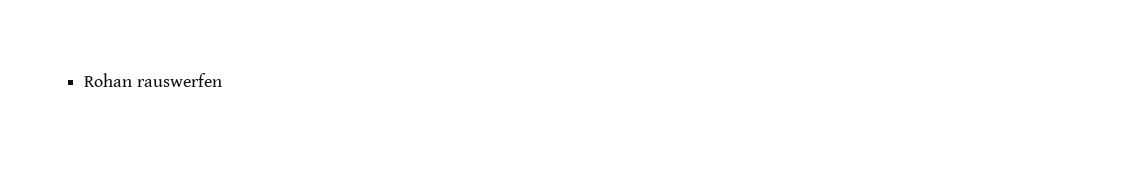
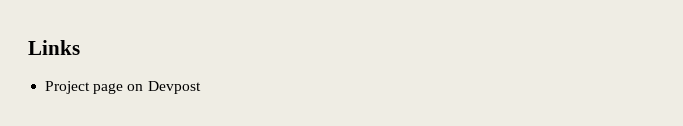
- Rohan rauswerfen
+ Links
+ Project page on Devpost

